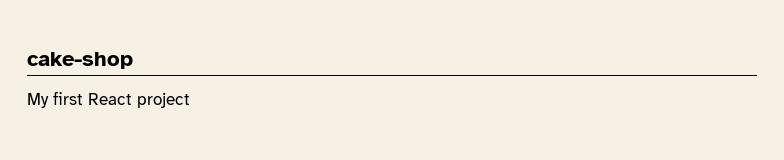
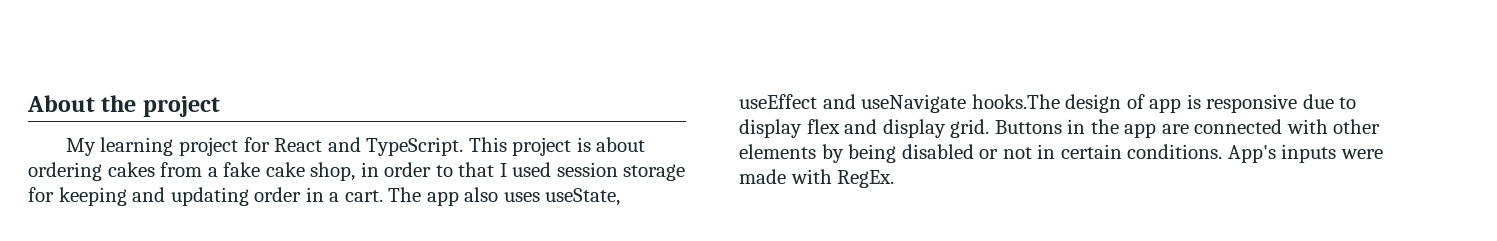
- cake-shop
- My first React project
+ About the project
+ My learning project for React and TypeScript. This project is about ordering cakes from a fake cake shop, in order to that I used session storage for keeping and updating order in a cart. The app also uses useState, useEffect and useNavigate hooks.The design of app is responsive due to display flex and display grid. Buttons in the app are connected with other elements by being disabled or not in certain conditions. App's inputs were made with RegEx.

